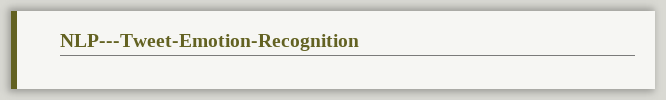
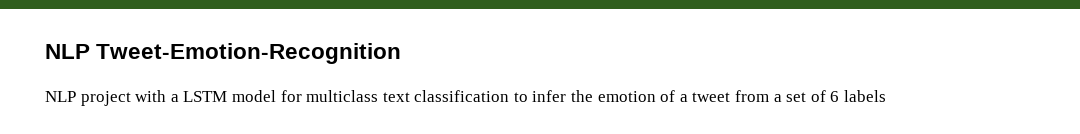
- NLP---Tweet-Emotion-Recognition
+ NLP Tweet-Emotion-Recognition
+ NLP project with a LSTM model for multiclass text classification to infer the emotion of a tweet from a set of 6 labels

